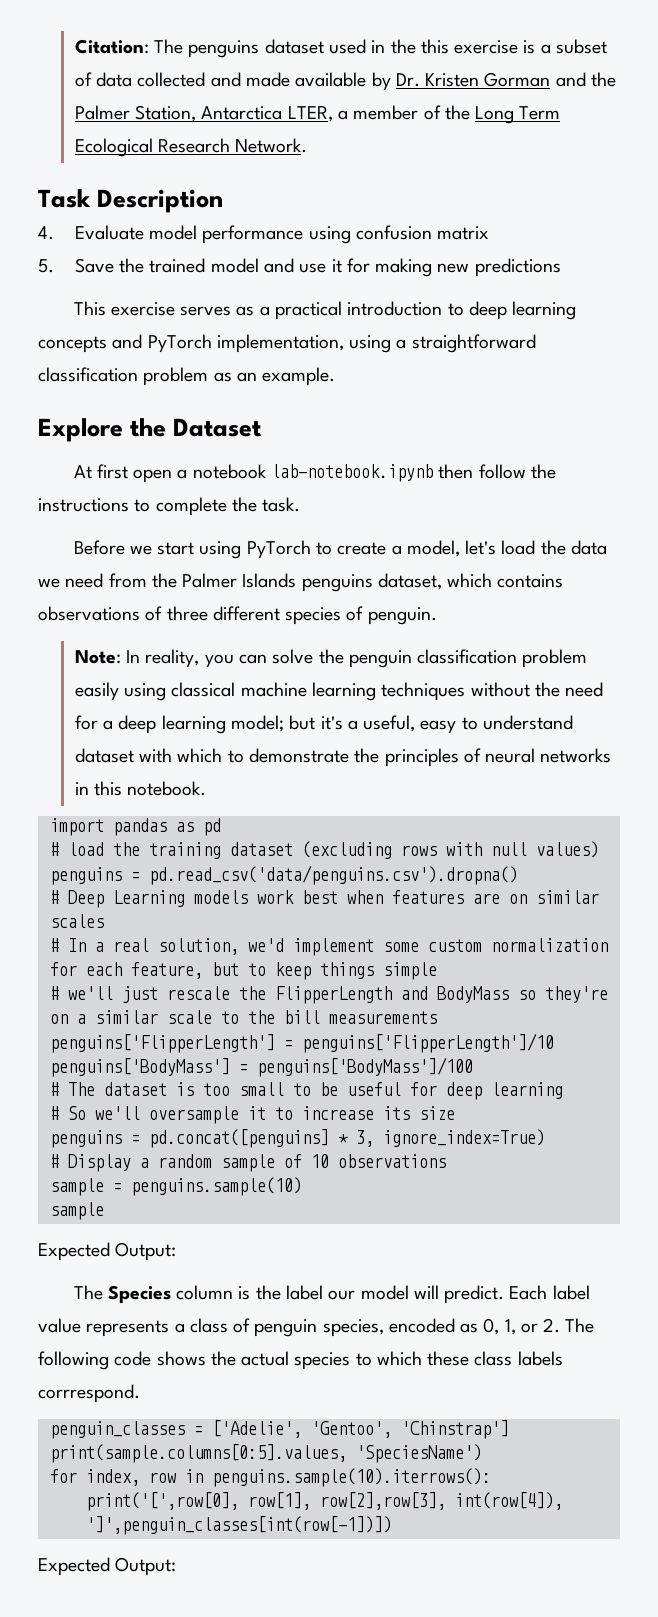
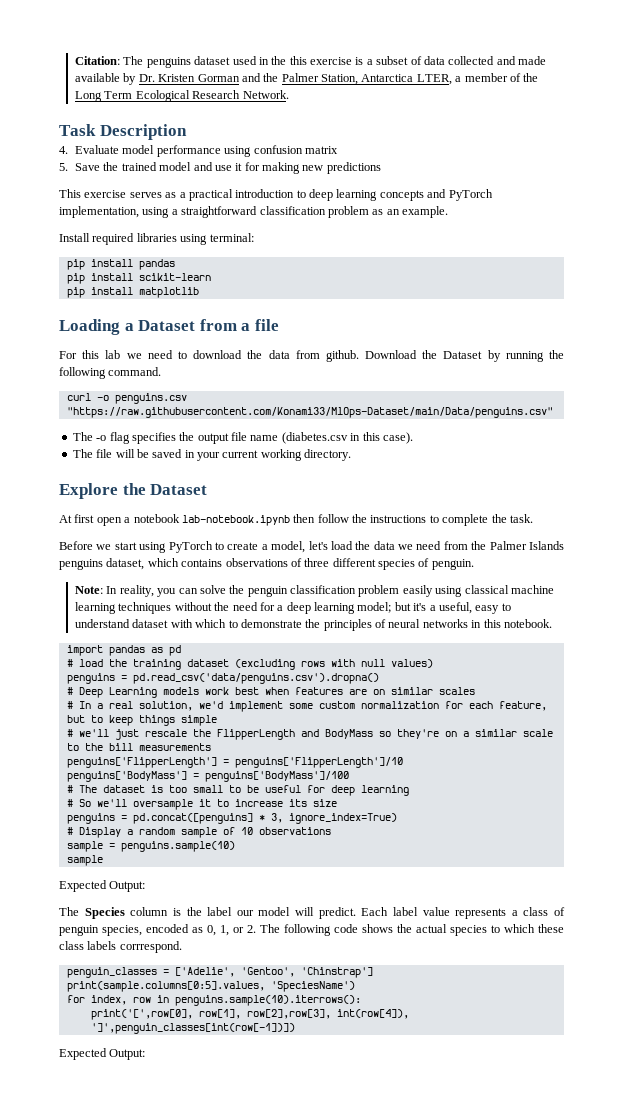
+ Install required libraries using terminal:
+ pip install pandas
+ pip install scikit-learn
+ pip install matplotlib
+ Loading a Dataset from a file
+ For this lab we need to download the data from github. Download the Dataset by running the following command.
+ curl -o penguins.csv "https://raw.githubusercontent.com/Konami33/MlOps-Dataset/main/Data/penguins.csv"
+ The -o flag specifies the output file name (diabetes.csv in this case).
+ The file will be saved in your current working directory.

